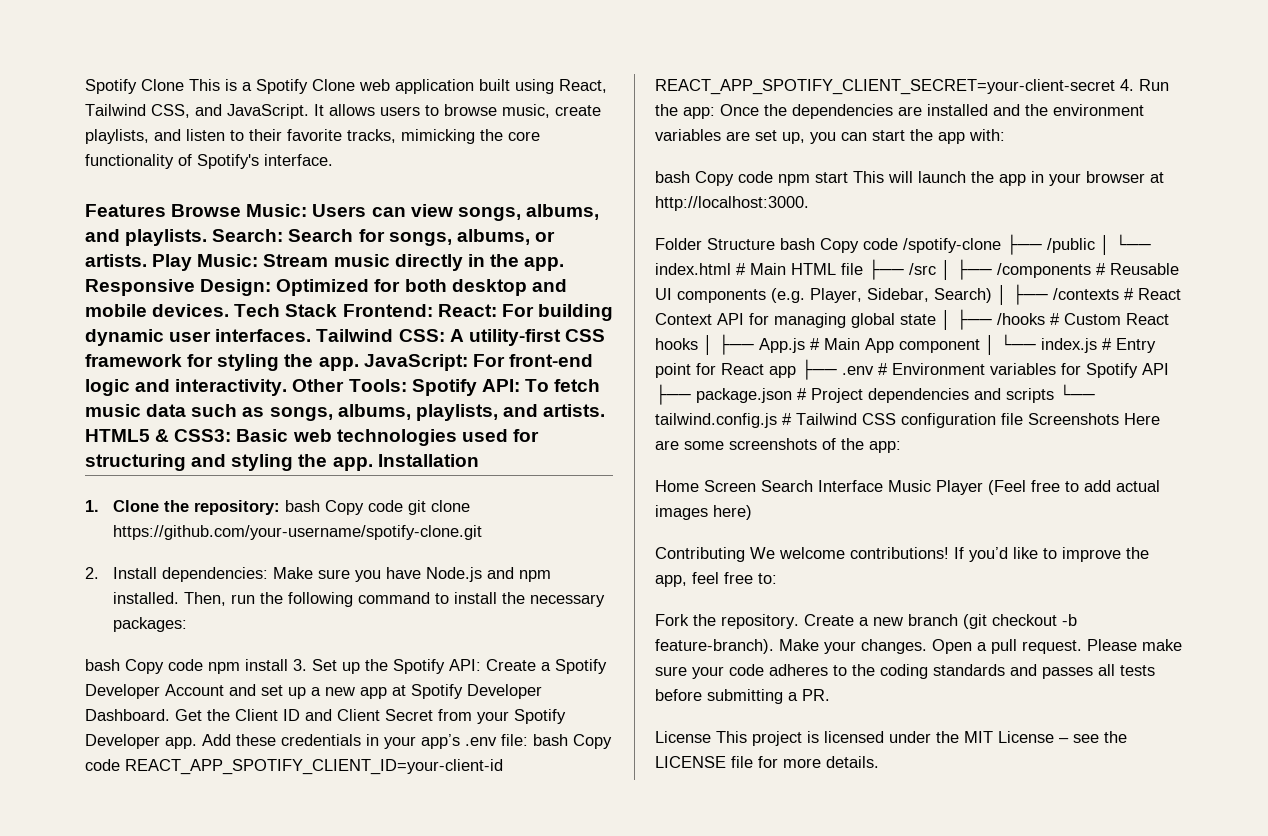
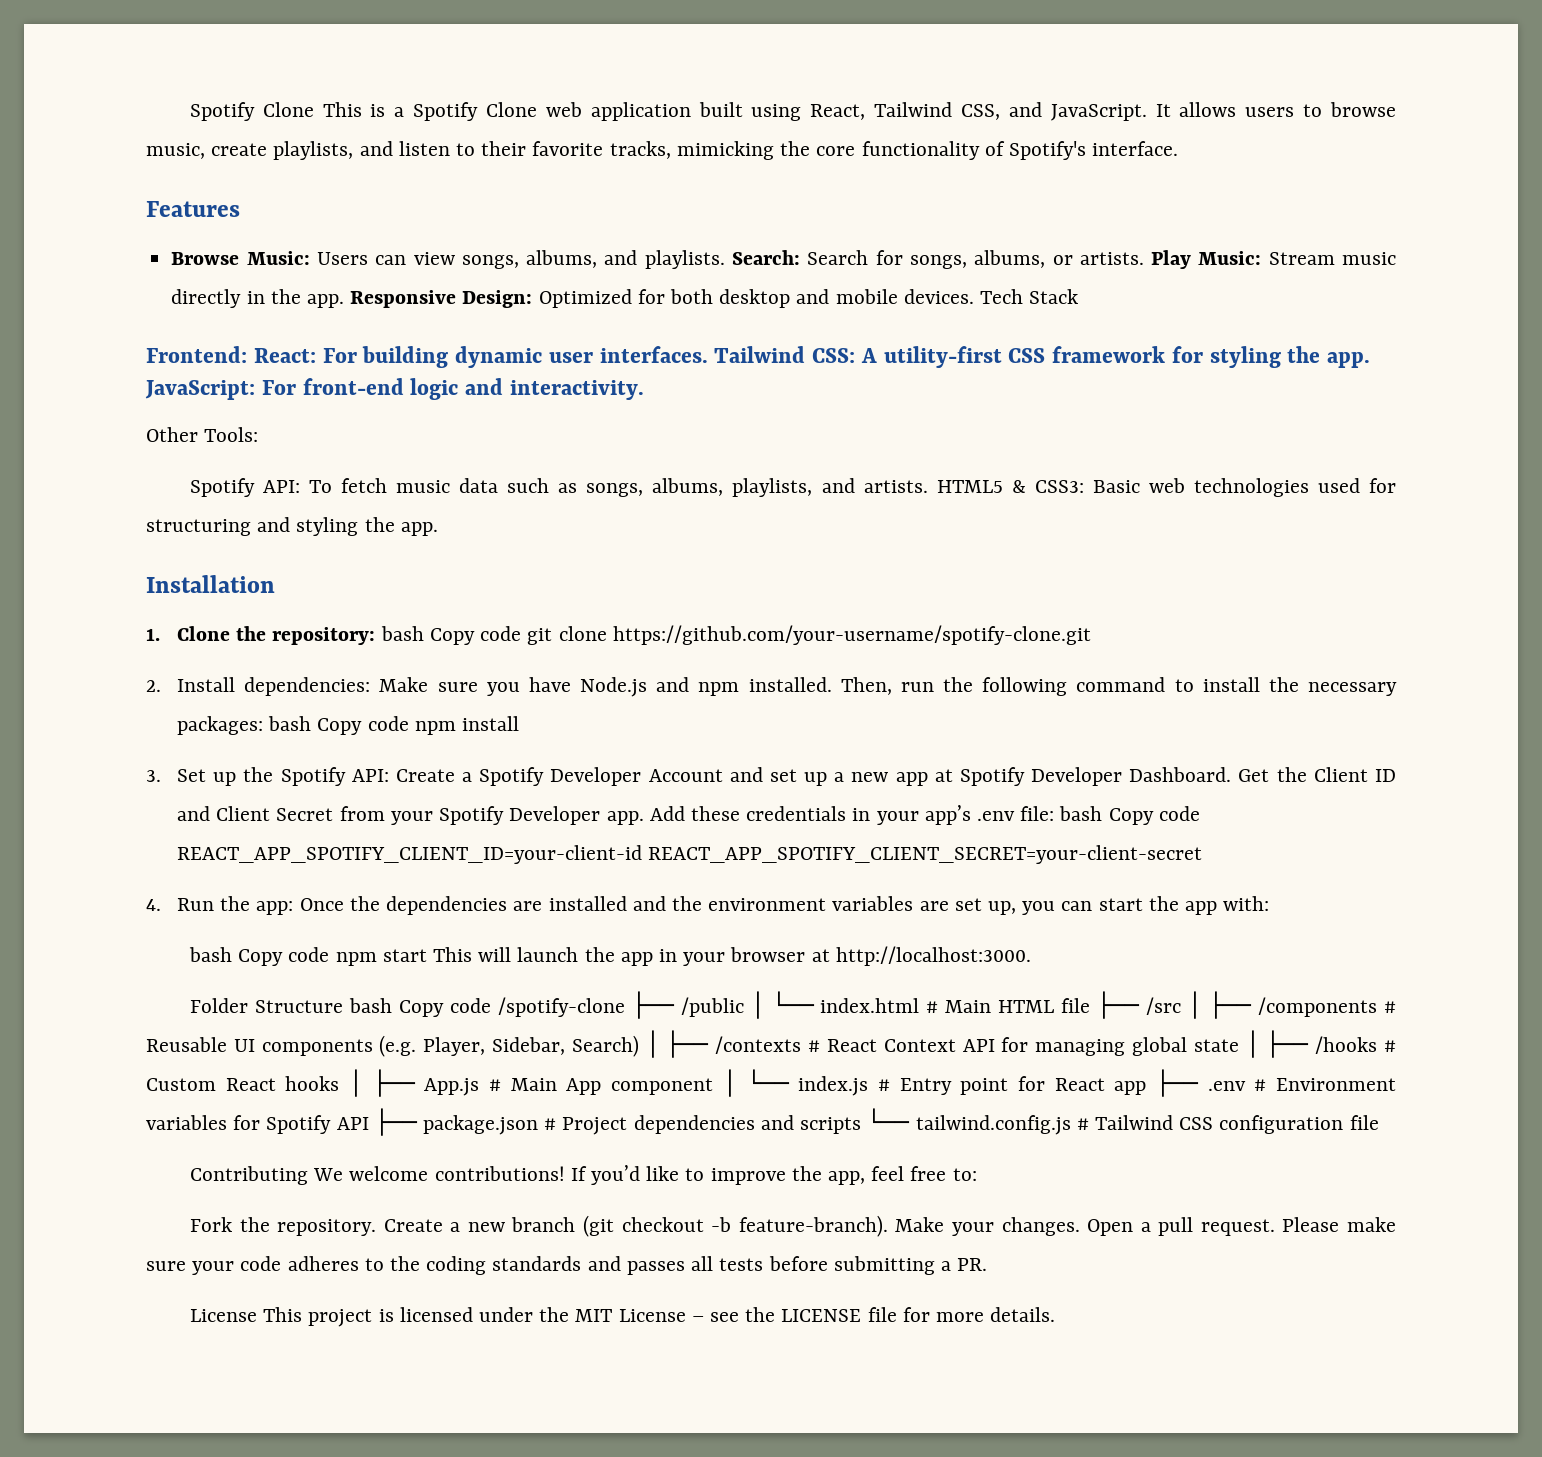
- Features Browse Music: Users can view songs, albums, and playlists.
+ Features
+ Browse Music: Users can view songs, albums, and playlists.
- Tech Stack Frontend: React: For building dynamic user interfaces.
+ Tech Stack
+ Frontend: React: For building dynamic user interfaces.
- JavaScript: For front-end logic and interactivity. Other Tools: Spotify API: To fetch music data such as songs, albums, playlists, and artists.
+ JavaScript: For front-end logic and interactivity.
+ Other Tools:
+ Spotify API: To fetch music data such as songs, albums, playlists, and artists.
- HTML5 & CSS3: Basic web technologies used for structuring and styling the app. Installation
+ HTML5 & CSS3: Basic web technologies used for structuring and styling the app.
+ Installation
- Then, run the following command to install the necessary packages:
- bash Copy code npm install 3. Set up the Spotify API: Create a Spotify Developer Account and set up a new app at Spotify Developer Dashboard.
+ Then, run the following command to install the necessary packages: bash Copy code npm install
+ 3. Set up the Spotify API: Create a Spotify Developer Account and set up a new app at Spotify Developer Dashboard.
- Add these credentials in your app’s .env file: bash Copy code REACT_APP_SPOTIFY_CLIENT_ID=your-client-id REACT_APP_SPOTIFY_CLIENT_SECRET=your-client-secret 4. Run the app: Once the dependencies are installed and the environment variables are set up, you can start the app with:
+ Add these credentials in your app’s .env file: bash Copy code REACT_APP_SPOTIFY_CLIENT_ID=your-client-id REACT_APP_SPOTIFY_CLIENT_SECRET=your-client-secret
+ 4. Run the app: Once the dependencies are installed and the environment variables are set up, you can start the app with:
- Folder Structure bash Copy code /spotify-clone ├── /public │ └── index.html # Main HTML file ├── /src │ ├── /components # Reusable UI components (e.g. Player, Sidebar, Search) │ ├── /contexts # React Context API for managing global state │ ├── /hooks # Custom React hooks │ ├── App.js # Main App component │ └── index.js # Entry point for React app ├── .env # Environment variables for Spotify API ├── package.json # Project dependencies and scripts └── tailwind.config.js # Tailwind CSS configuration file Screenshots Here are some screenshots of the app:
- Home Screen Search Interface Music Player (Feel free to add actual images here)
+ Folder Structure bash Copy code /spotify-clone ├── /public │ └── index.html # Main HTML file ├── /src │ ├── /components # Reusable UI components (e.g. Player, Sidebar, Search) │ ├── /contexts # React Context API for managing global state │ ├── /hooks # Custom React hooks │ ├── App.js # Main App component │ └── index.js # Entry point for React app ├── .env # Environment variables for Spotify API ├── package.json # Project dependencies and scripts └── tailwind.config.js # Tailwind CSS configuration file

